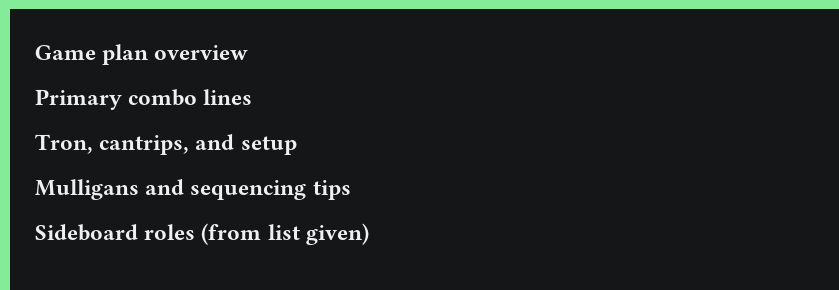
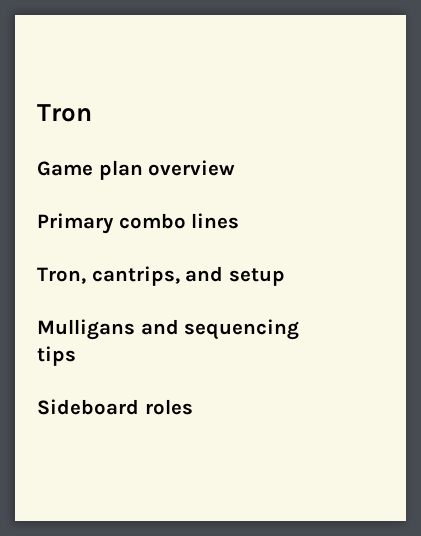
+ Tron
- Sideboard roles (from list given)
+ Sideboard roles

